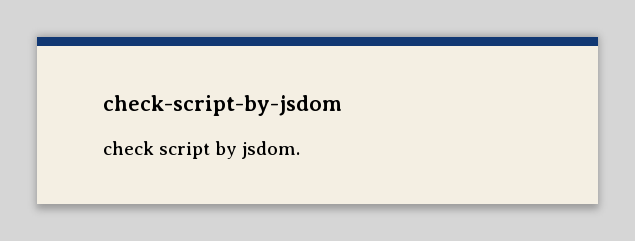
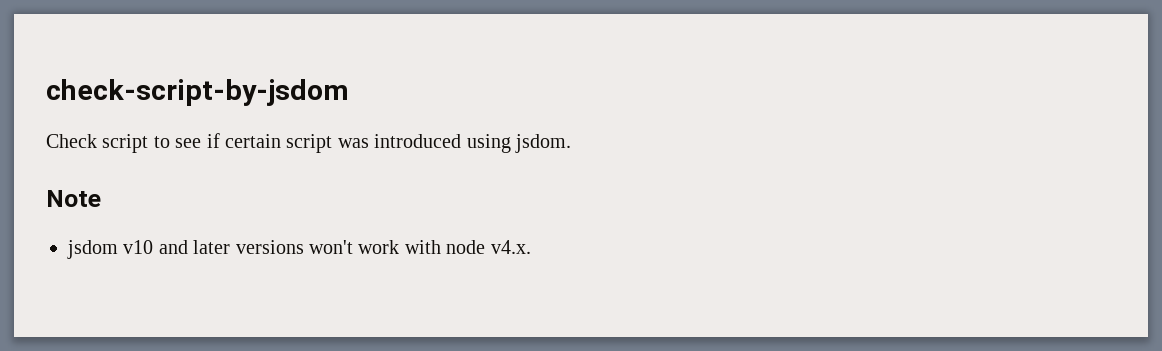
- check script by jsdom.
+ Check script to see if certain script was introduced using jsdom.
+ Note
+ jsdom v10 and later versions won't work with node v4.x.

